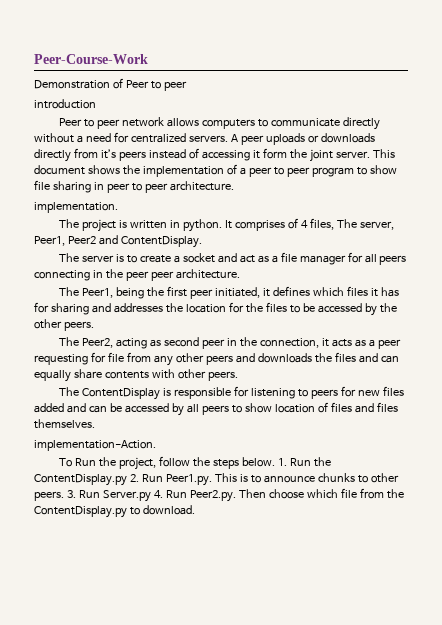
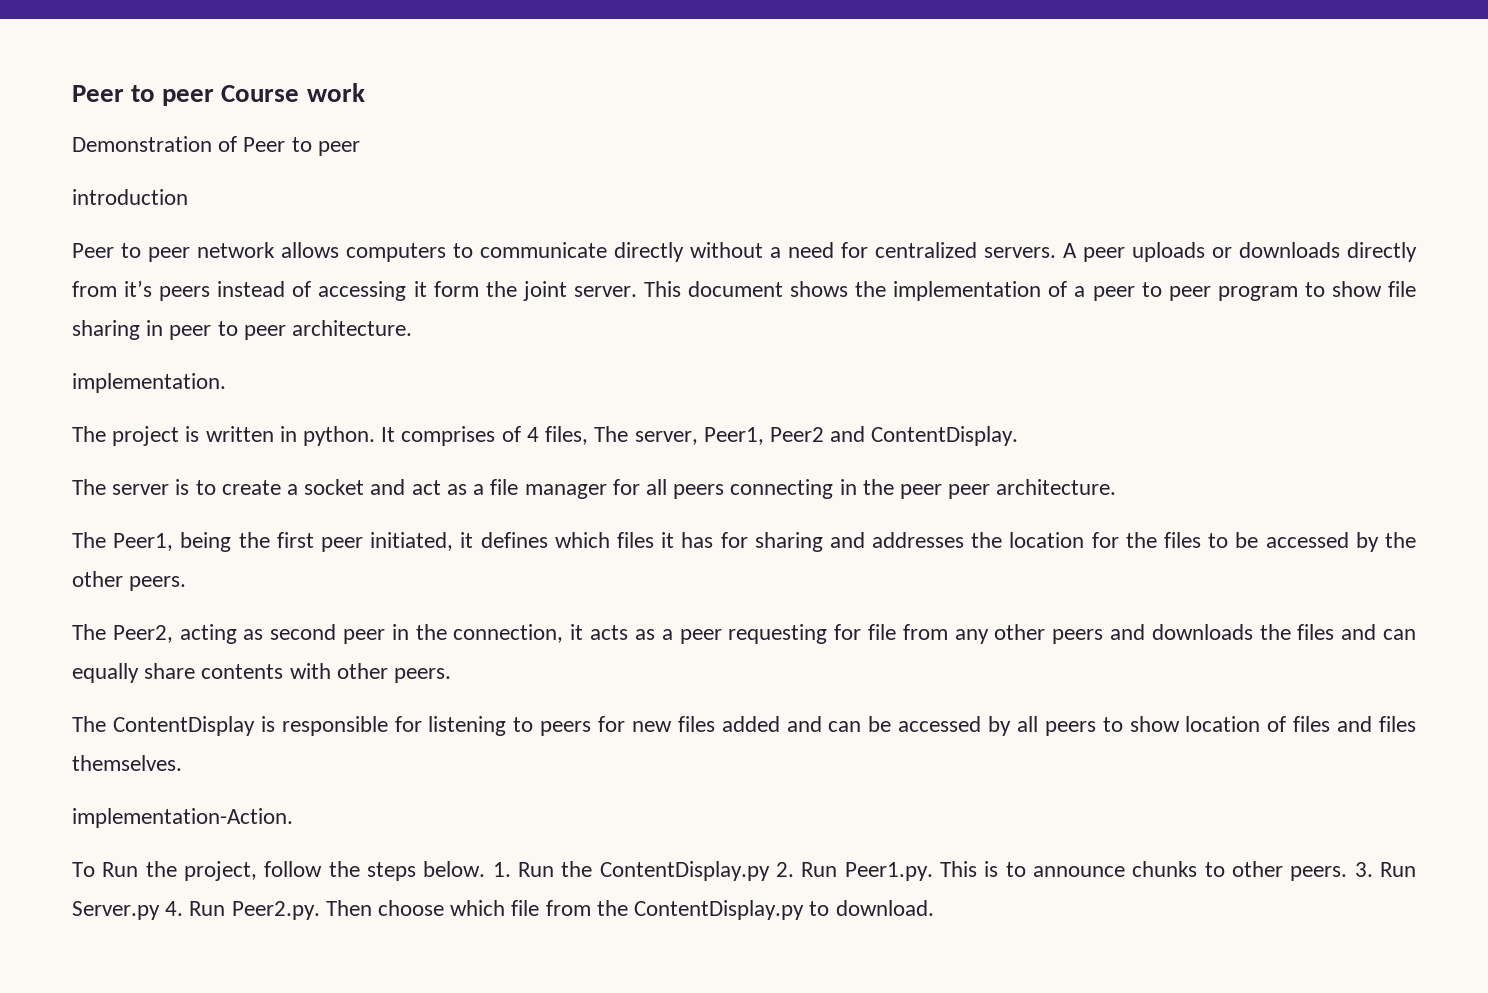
- Peer-Course-Work
+ Peer to peer Course work

